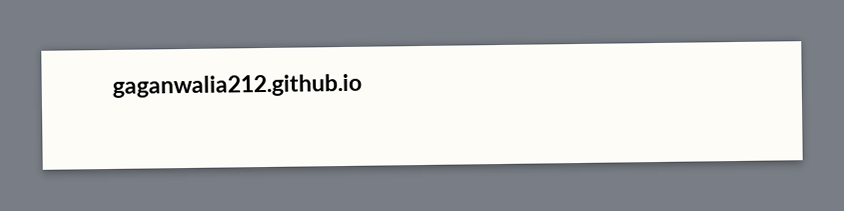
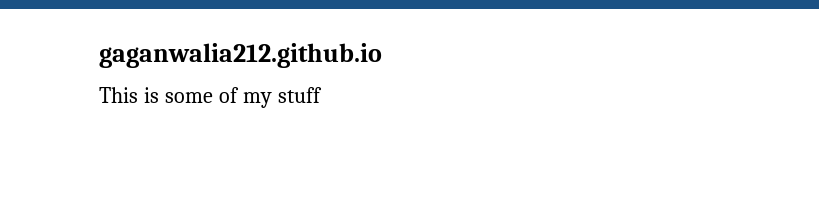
+ This is some of my stuff

